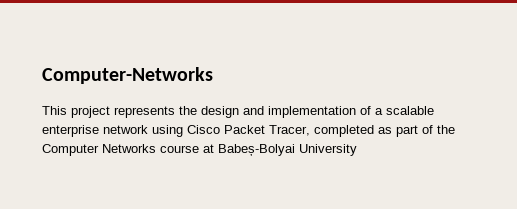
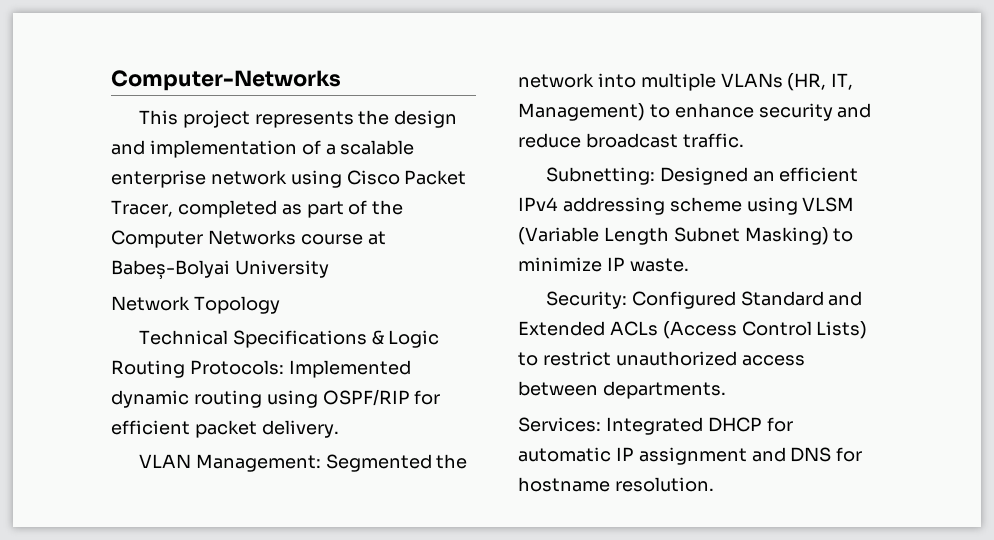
+ Network Topology
+ Technical Specifications & Logic Routing Protocols: Implemented dynamic routing using OSPF/RIP for efficient packet delivery.
+ VLAN Management: Segmented the network into multiple VLANs (HR, IT, Management) to enhance security and reduce broadcast traffic.
+ Subnetting: Designed an efficient IPv4 addressing scheme using VLSM (Variable Length Subnet Masking) to minimize IP waste.
+ Security: Configured Standard and Extended ACLs (Access Control Lists) to restrict unauthorized access between departments.
+ Services: Integrated DHCP for automatic IP assignment and DNS for hostname resolution.

